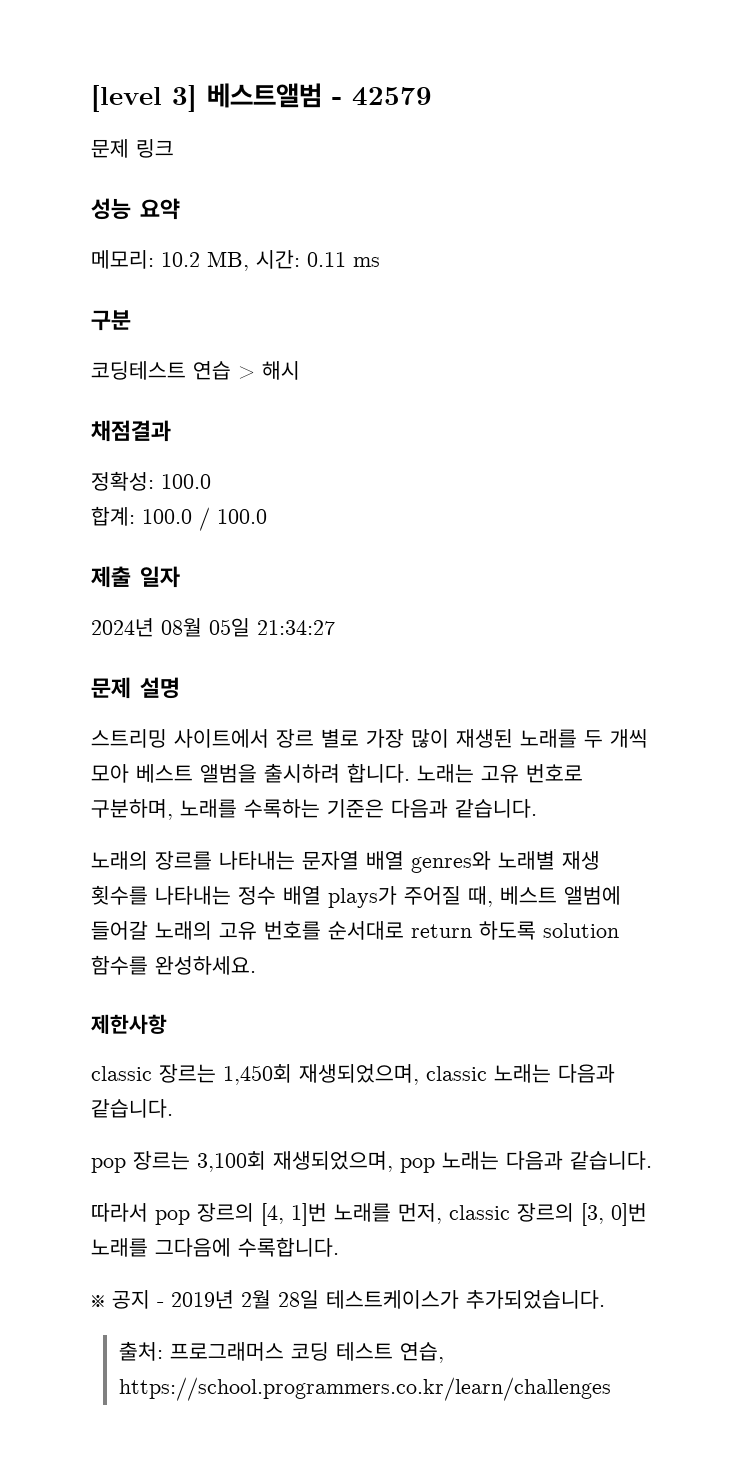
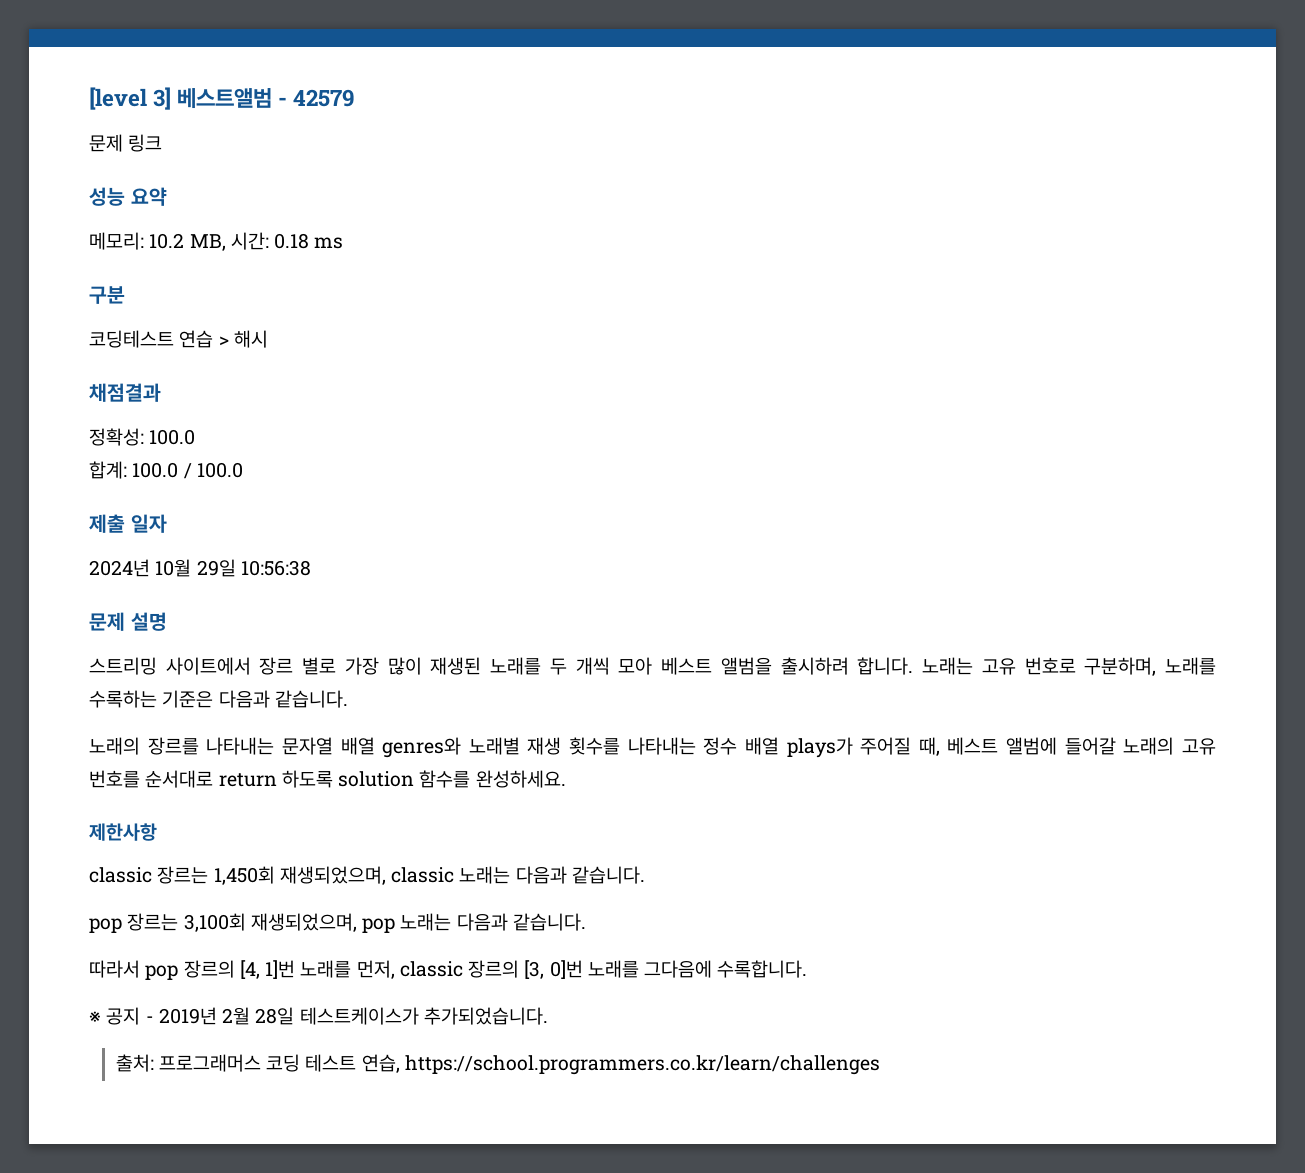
- 메모리: 10.2 MB, 시간: 0.11 ms
+ 메모리: 10.2 MB, 시간: 0.18 ms
- 2024년 08월 05일 21:34:27
+ 2024년 10월 29일 10:56:38

